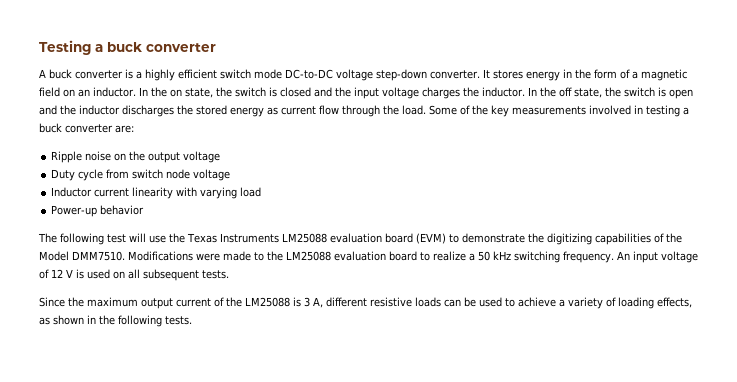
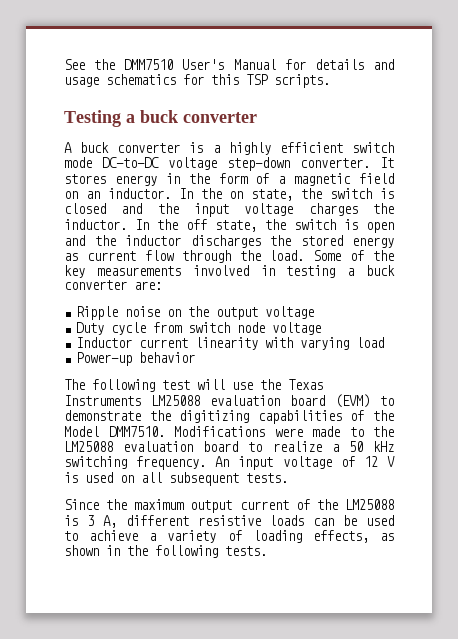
+ See the DMM7510 User's Manual for details and usage schematics for this TSP scripts.

